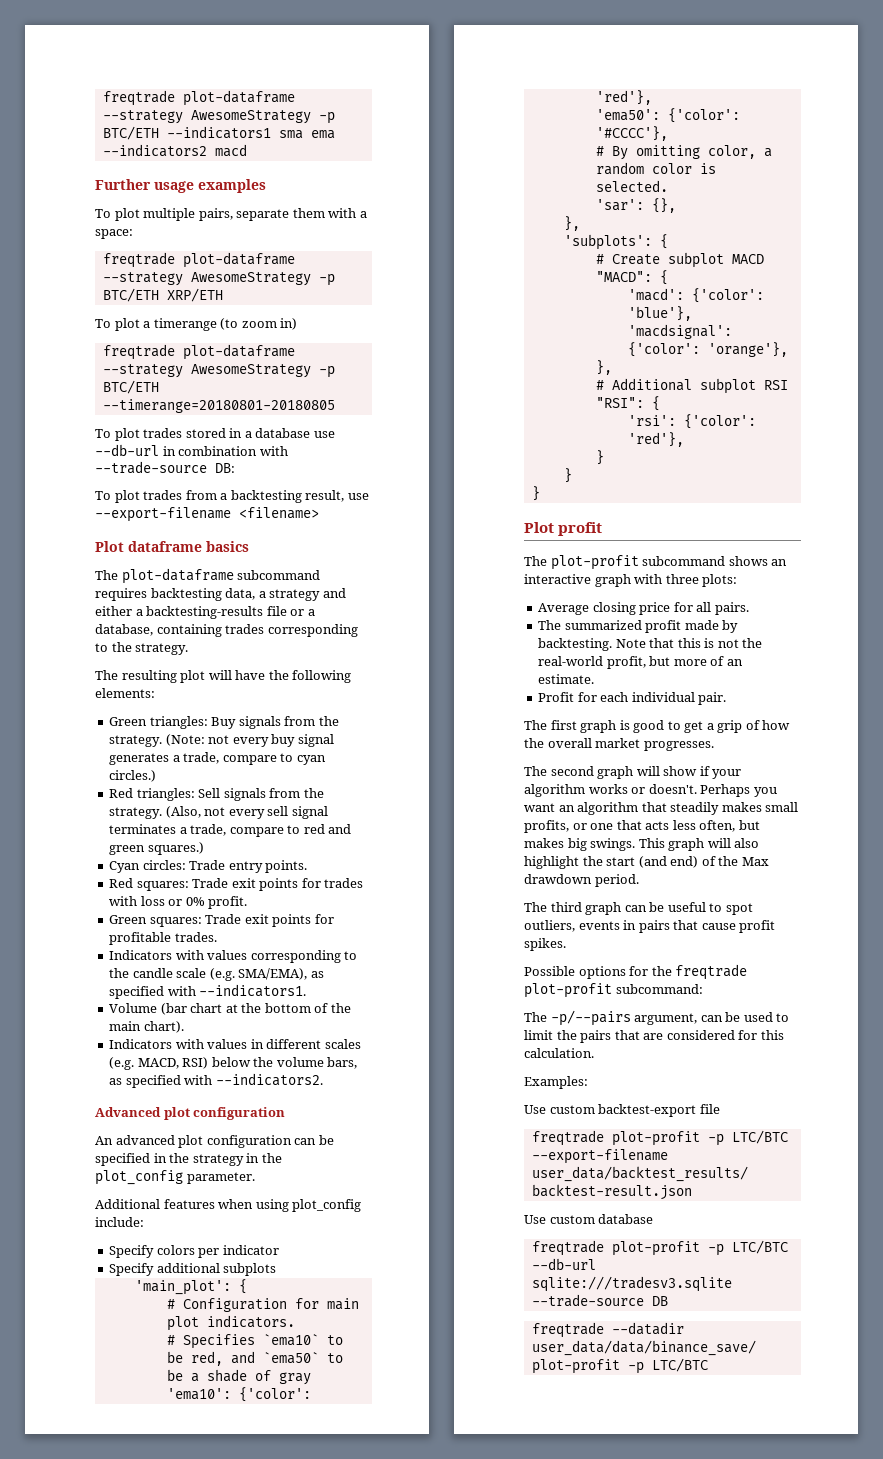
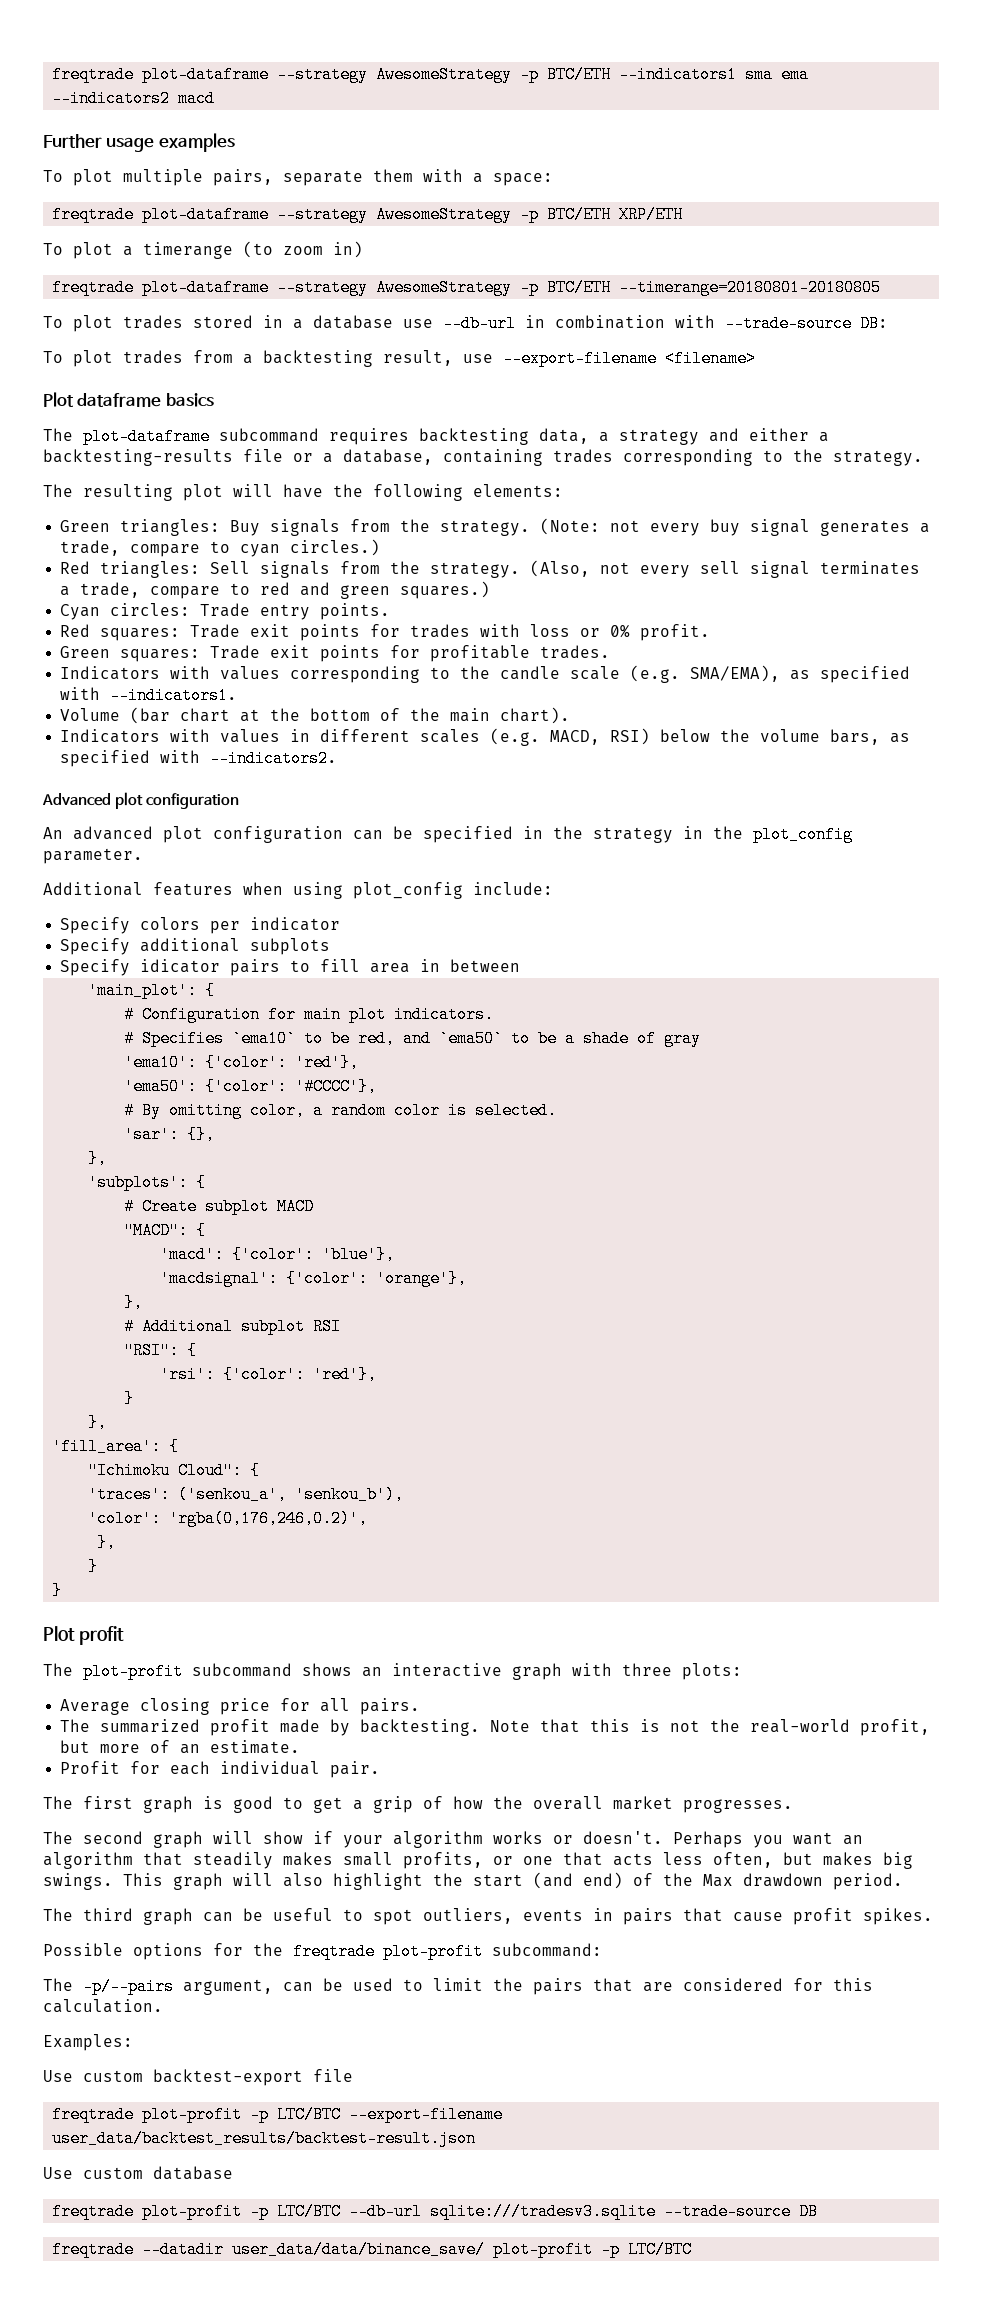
+ Specify idicator pairs to fill area in between
  'rsi': {'color': 'red'},
  }
+ },
+ 'fill_area': {
+ "Ichimoku Cloud": {
+ 'traces': ('senkou_a', 'senkou_b'),
+ 'color': 'rgba(0,176,246,0.2)',
+ },

